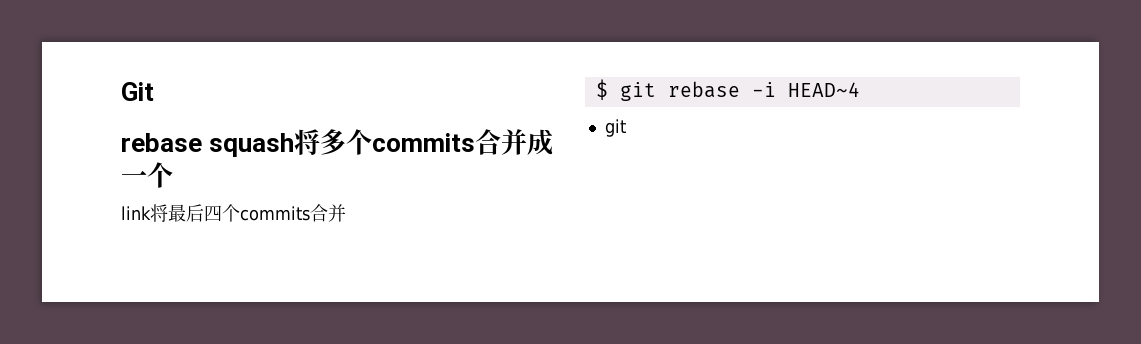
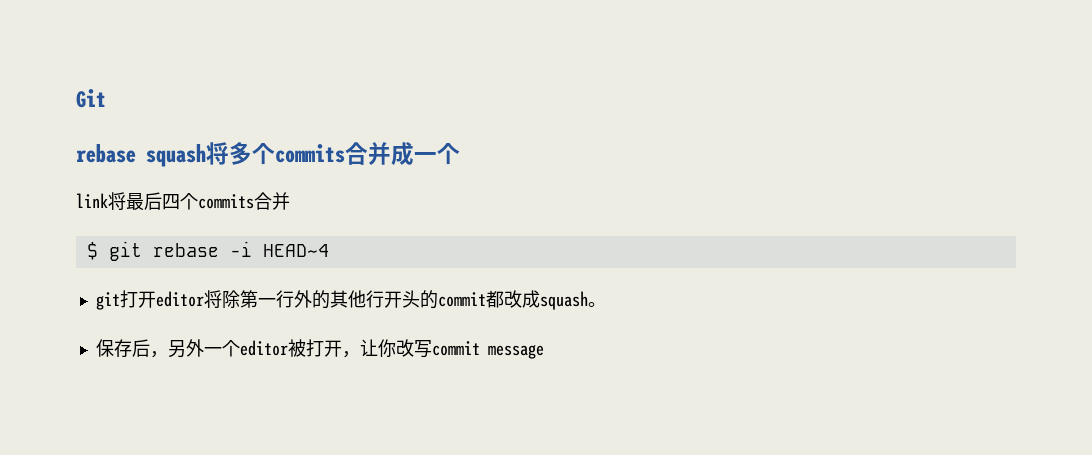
  $ git rebase -i HEAD~4
- git
+ git打开editor将除第一行外的其他行开头的commit都改成squash。
+ 保存后，另外一个editor被打开，让你改写commit message

